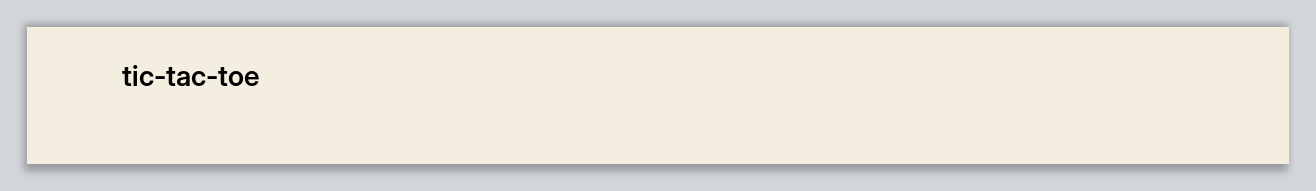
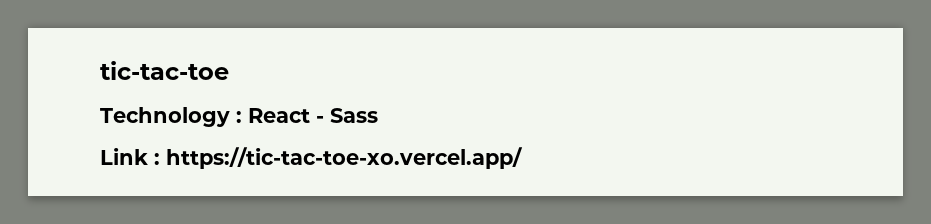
+ Technology : React - Sass
+ Link : https://tic-tac-toe-xo.vercel.app/

